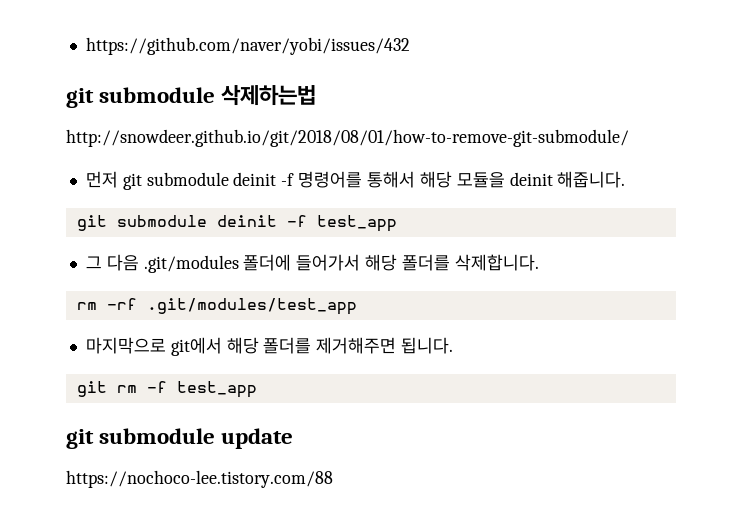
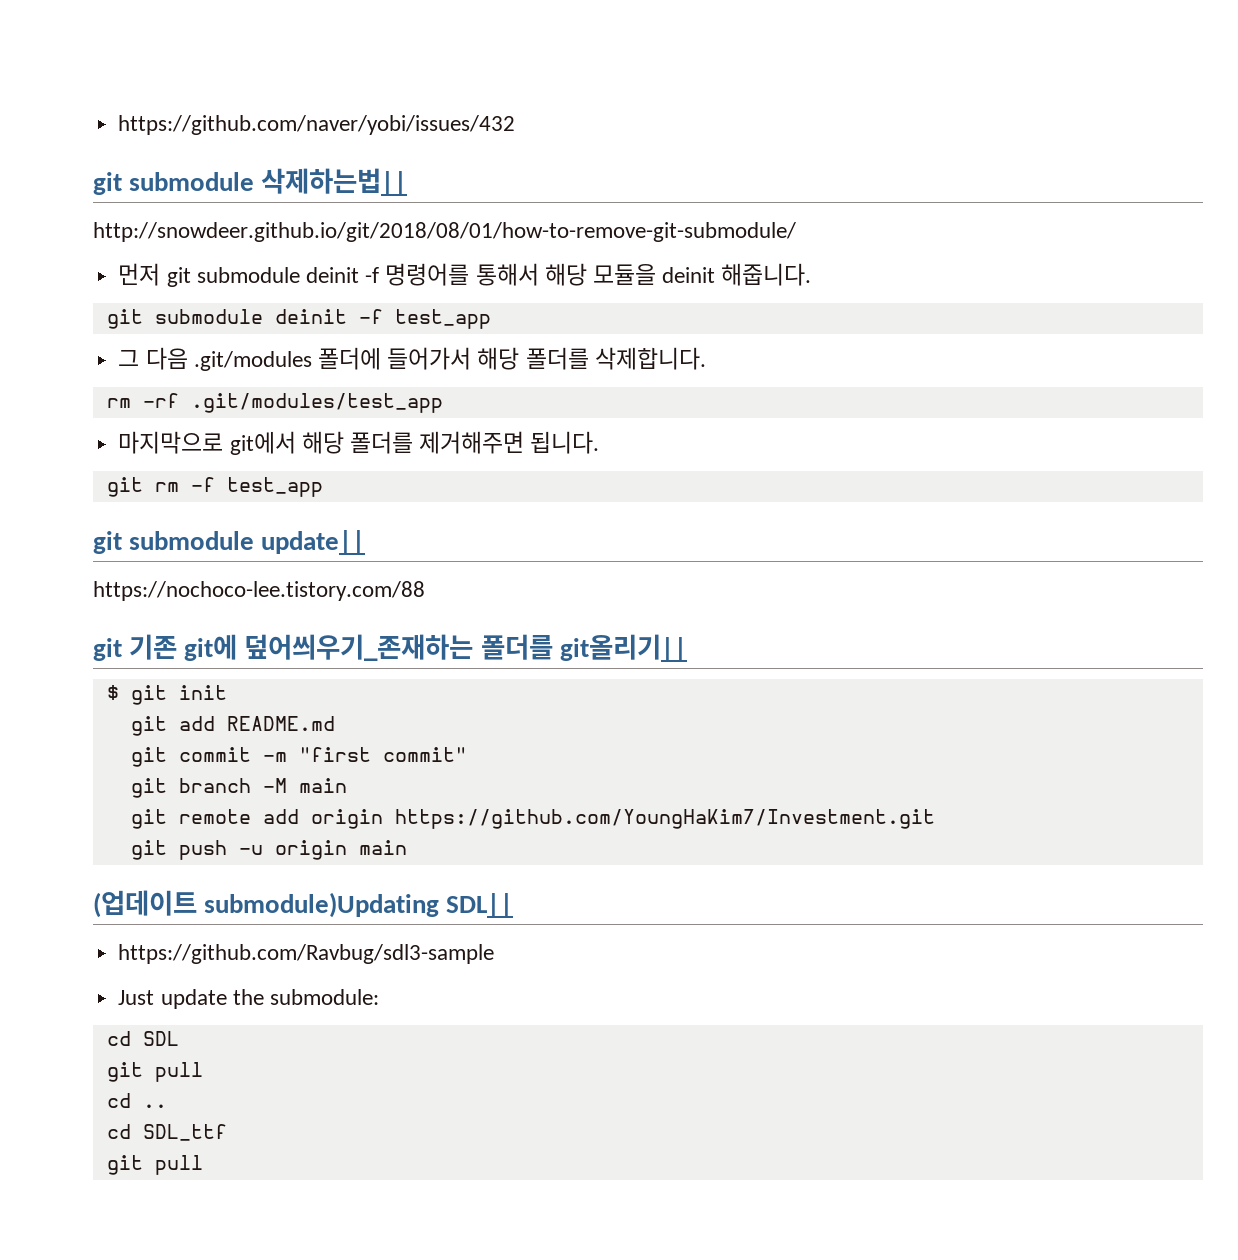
- git submodule 삭제하는법
+ git submodule 삭제하는법||
- git submodule update
+ git submodule update||
+ git 기존 git에 덮어씌우기_존재하는 폴더를 git올리기||
+ $ git init
+ git add README.md
+ git commit -m "first commit"
+ git branch -M main
+ git remote add origin https://github.com/YoungHaKim7/Investment.git
+ git push -u origin main
+ (업데이트 submodule)Updating SDL||
+ https://github.com/Ravbug/sdl3-sample
+ Just update the submodule:
+ cd SDL
+ git pull
+ cd ..
+ cd SDL_ttf
+ git pull

